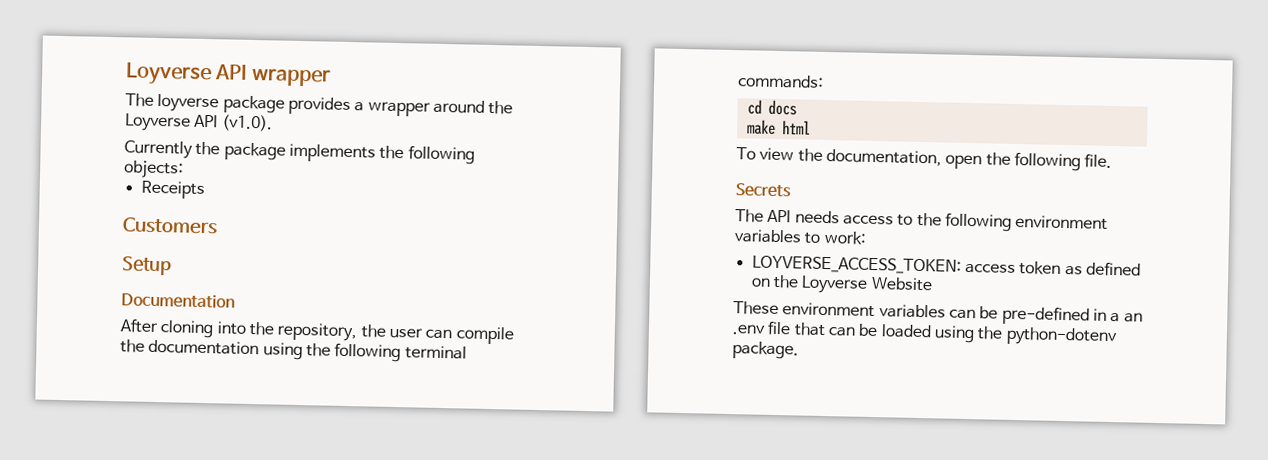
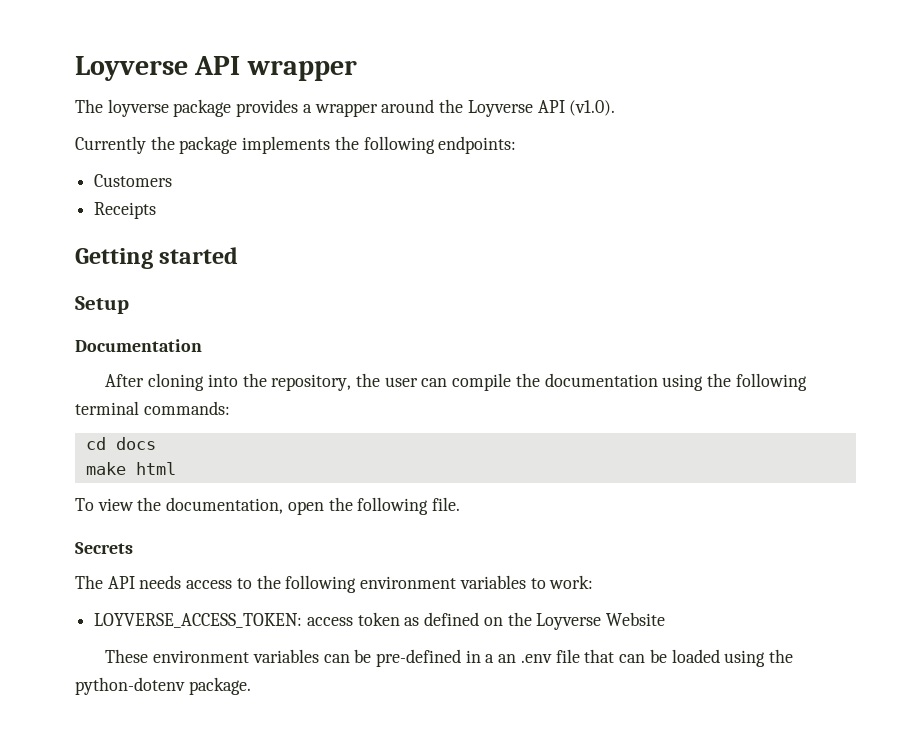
- Currently the package implements the following objects:
+ Currently the package implements the following endpoints:
+ Customers
- Customers
+ Getting started

